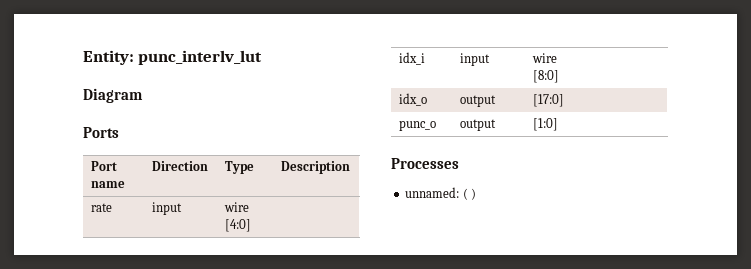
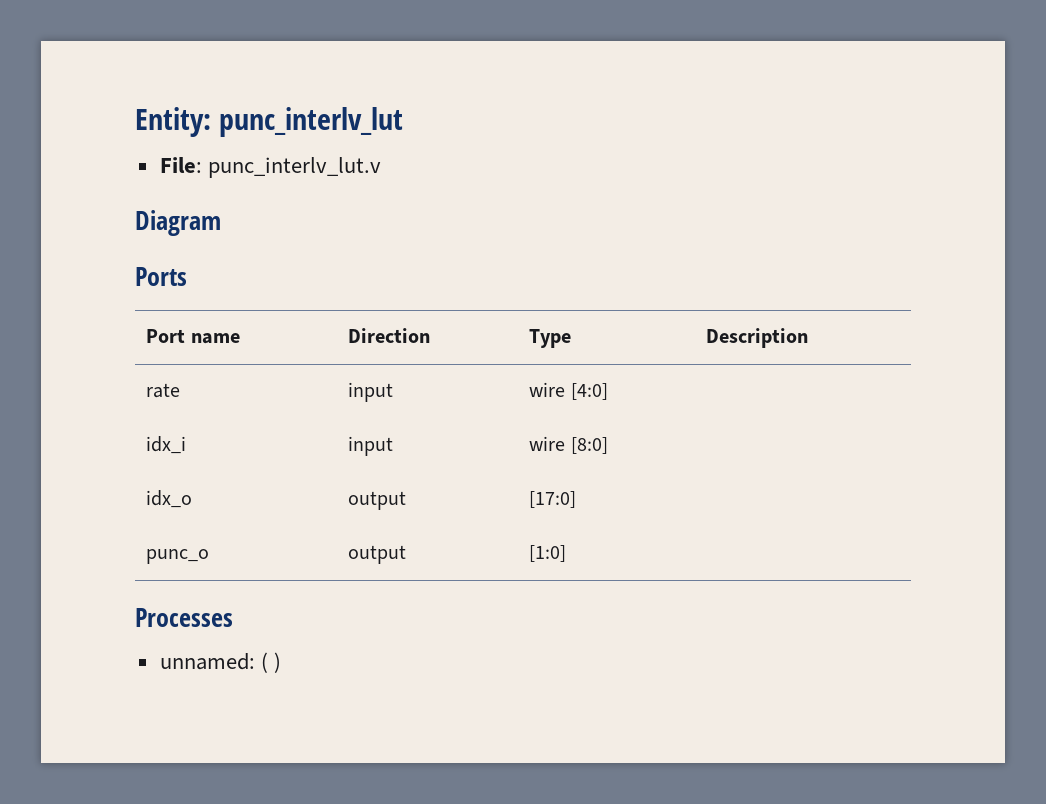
+ File: punc_interlv_lut.v

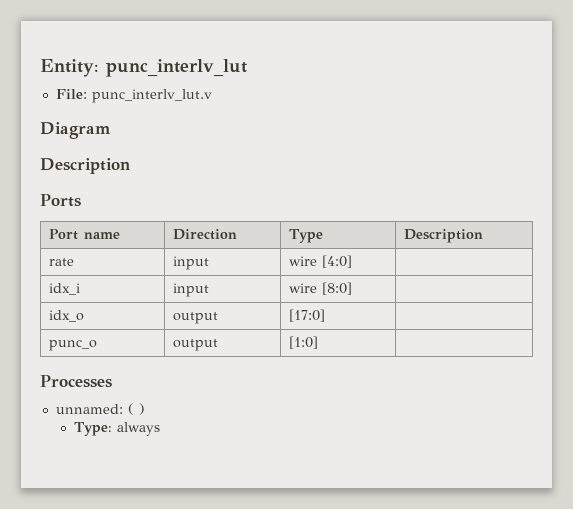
  Diagram
+ Description
+ Type: always

